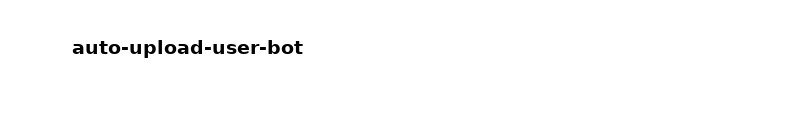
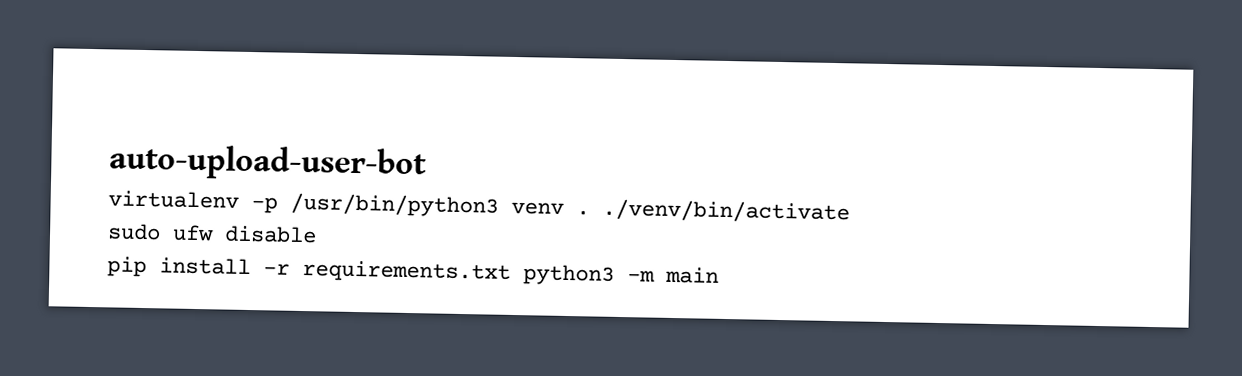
+ virtualenv -p /usr/bin/python3 venv . ./venv/bin/activate
+ sudo ufw disable
+ pip install -r requirements.txt python3 -m main

